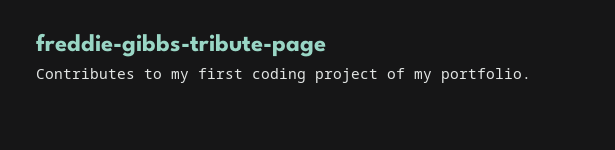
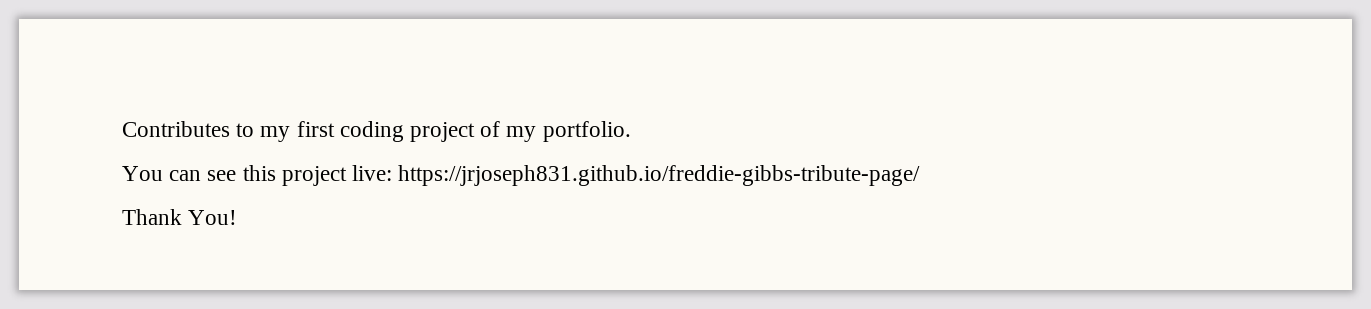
- freddie-gibbs-tribute-page
+ You can see this project live: https://jrjoseph831.github.io/freddie-gibbs-tribute-page/
+ Thank You!

